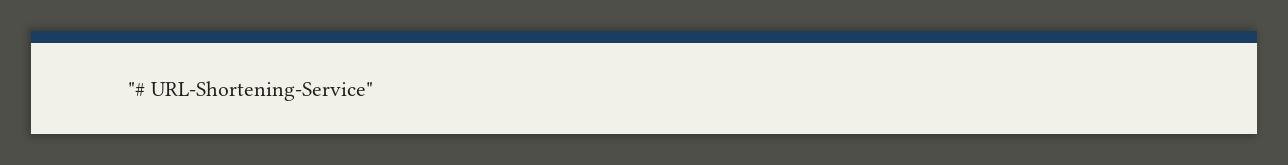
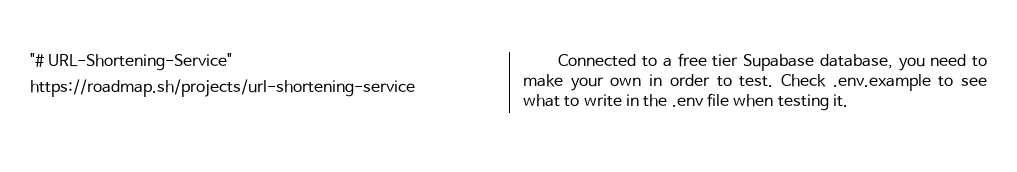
+ https://roadmap.sh/projects/url-shortening-service
+ Connected to a free tier Supabase database, you need to make your own in order to test. Check .env.example to see what to write in the .env file when testing it.

